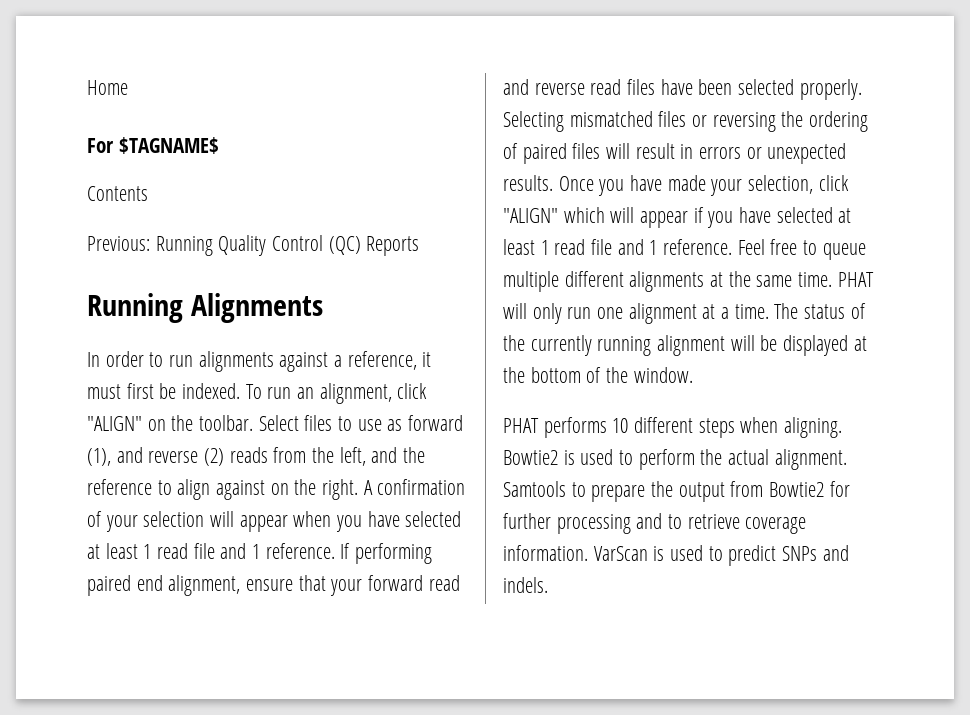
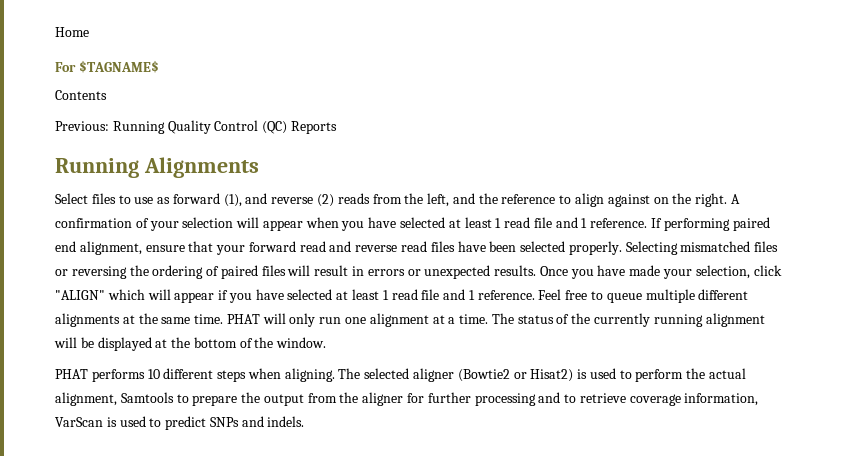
- In order to run alignments against a reference, it must first be indexed. To run an alignment, click "ALIGN" on the toolbar.
- Bowtie2 is used to perform the actual alignment. Samtools to prepare the output from Bowtie2 for further processing and to retrieve coverage information. VarScan is used to predict SNPs and indels.
+ The selected aligner (Bowtie2 or Hisat2) is used to perform the actual alignment, Samtools to prepare the output from the aligner for further processing and to retrieve coverage information, VarScan is used to predict SNPs and indels.

